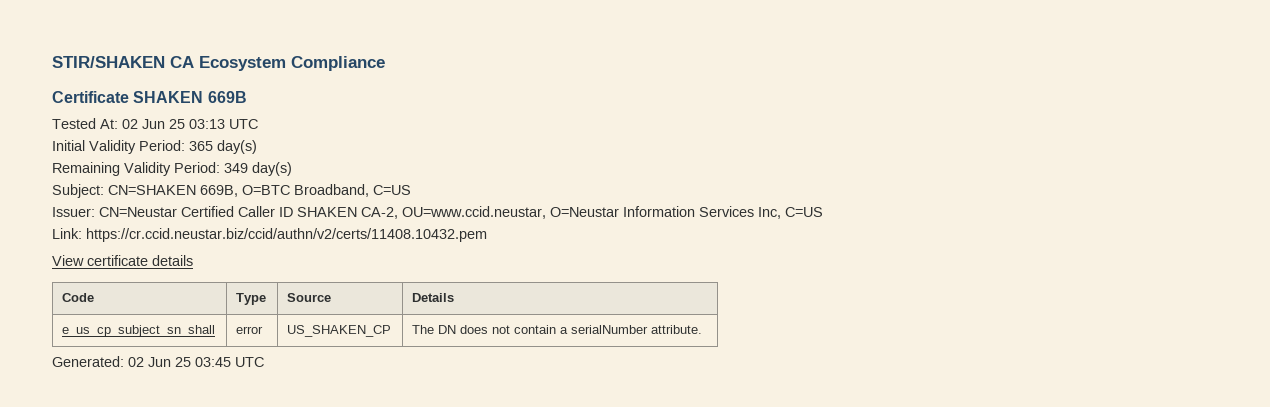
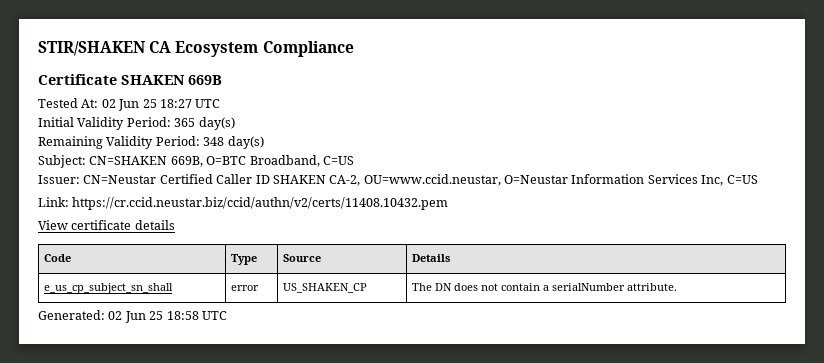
- Tested At: 02 Jun 25 03:13 UTC
+ Tested At: 02 Jun 25 18:27 UTC
- Remaining Validity Period: 349 day(s)
+ Remaining Validity Period: 348 day(s)
- Generated: 02 Jun 25 03:45 UTC
+ Generated: 02 Jun 25 18:58 UTC

